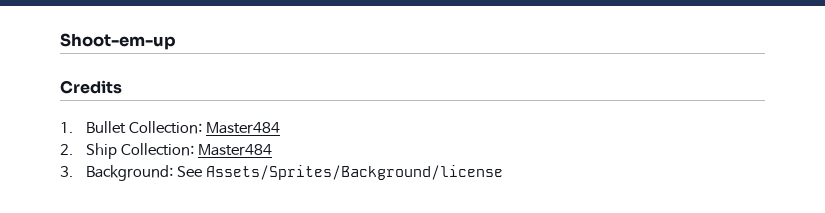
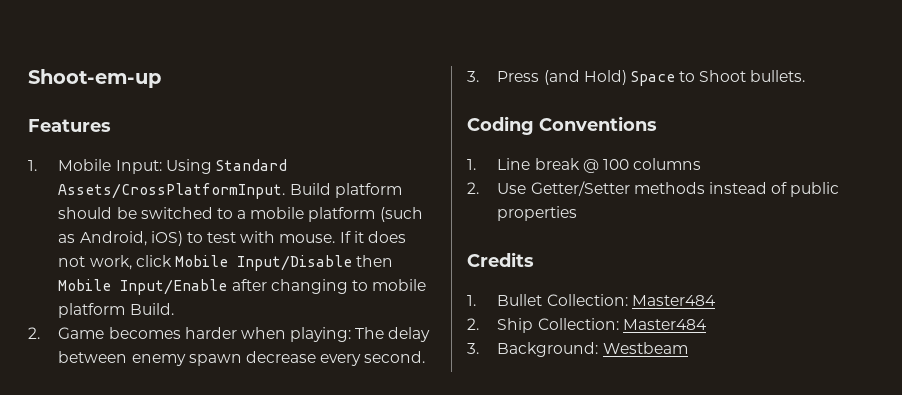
+ Features
+ 1. Mobile Input: Using Standard Assets/CrossPlatformInput. Build platform should be switched to a mobile platform (such as Android, iOS) to test with mouse. If it does not work, click Mobile Input/Disable then Mobile Input/Enable after changing to mobile platform Build.
+ 2. Game becomes harder when playing: The delay between enemy spawn decrease every second.
+ 3. Press (and Hold) Space to Shoot bullets.
+ Coding Conventions
+ 1. Line break @ 100 columns
+ 2. Use Getter/Setter methods instead of public properties
- 3. Background: See Assets/Sprites/Background/license
+ 3. Background: Westbeam

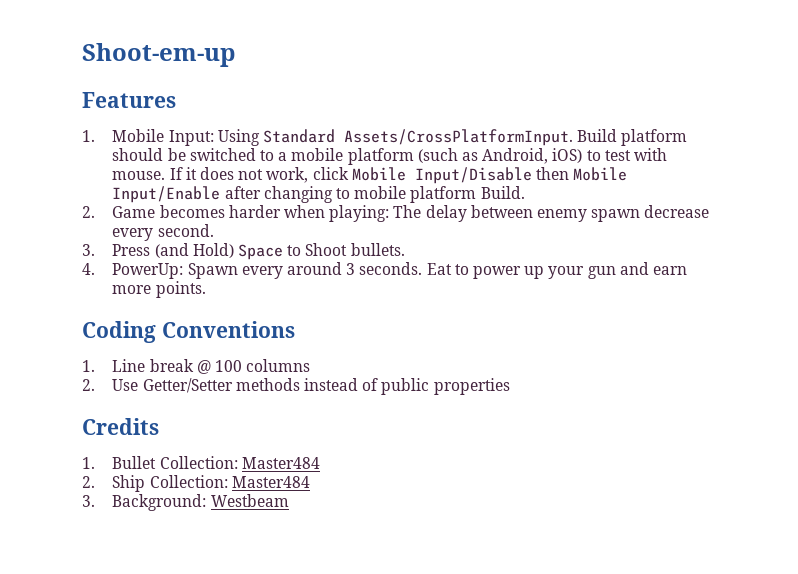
+ 4. PowerUp: Spawn every around 3 seconds. Eat to power up your gun and earn more points.

